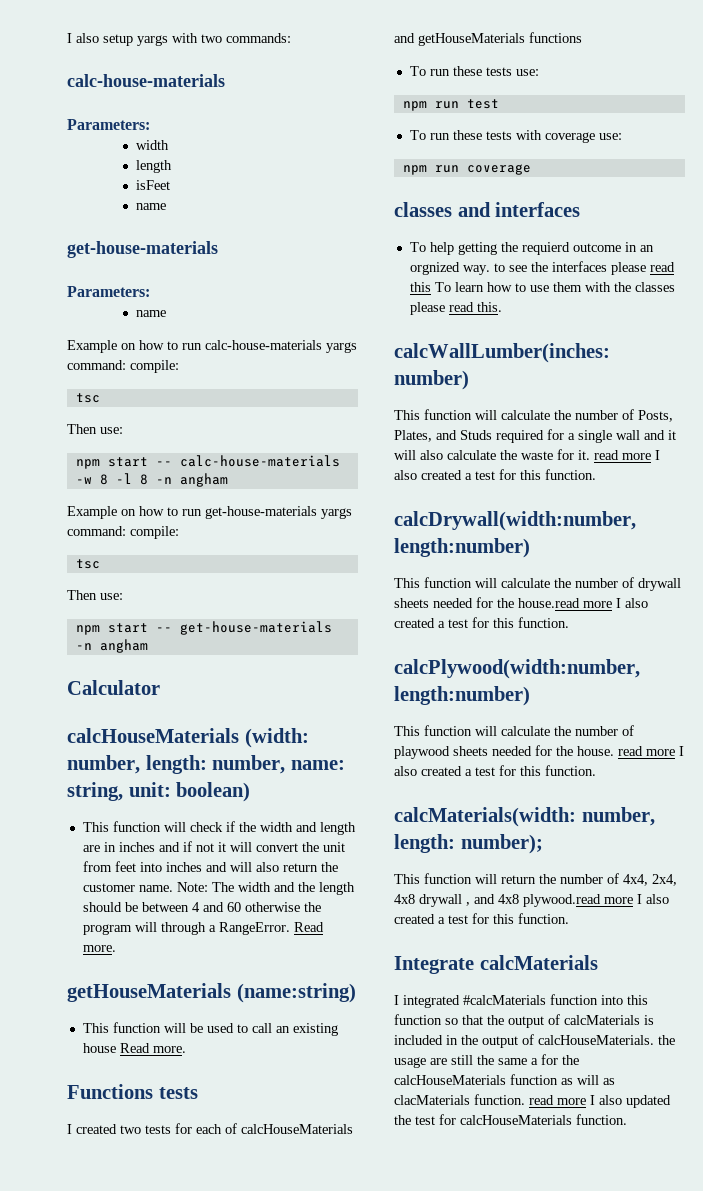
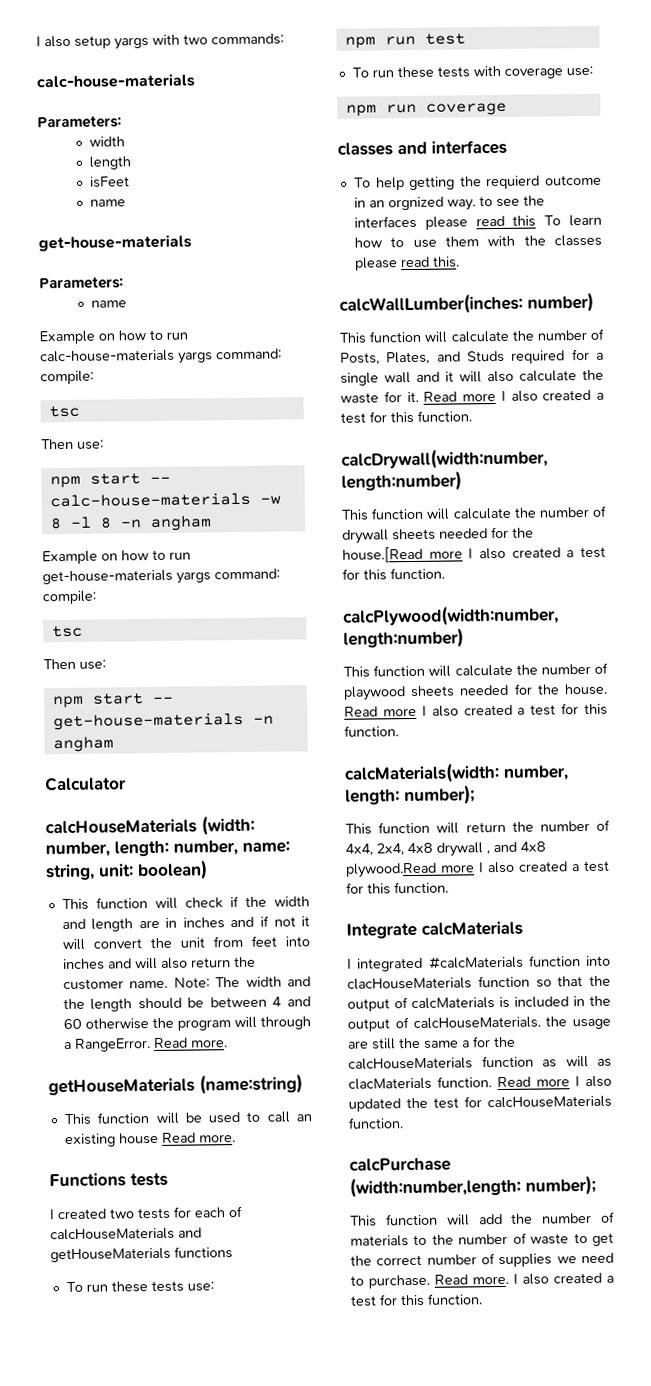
- This function will calculate the number of Posts, Plates, and Studs required for a single wall and it will also calculate the waste for it. read more I also created a test for this function.
+ This function will calculate the number of Posts, Plates, and Studs required for a single wall and it will also calculate the waste for it. Read more I also created a test for this function.
- This function will calculate the number of drywall sheets needed for the house.read more I also created a test for this function.
+ This function will calculate the number of drywall sheets needed for the house.[Read more I also created a test for this function.
- This function will calculate the number of playwood sheets needed for the house. read more I also created a test for this function.
+ This function will calculate the number of playwood sheets needed for the house. Read more I also created a test for this function.
- This function will return the number of 4x4, 2x4, 4x8 drywall , and 4x8 plywood.read more I also created a test for this function.
+ This function will return the number of 4x4, 2x4, 4x8 drywall , and 4x8 plywood.Read more I also created a test for this function.
- I integrated #calcMaterials function into this function so that the output of calcMaterials is included in the output of calcHouseMaterials. the usage are still the same a for the calcHouseMaterials function as will as clacMaterials function. read more I also updated the test for calcHouseMaterials function.
+ I integrated #calcMaterials function into clacHouseMaterials function so that the output of calcMaterials is included in the output of calcHouseMaterials. the usage are still the same a for the calcHouseMaterials function as will as clacMaterials function. Read more I also updated the test for calcHouseMaterials function.
+ calcPurchase (width:number,length: number);
+ This function will add the number of materials to the number of waste to get the correct number of supplies we need to purchase. Read more. I also created a test for this function.

